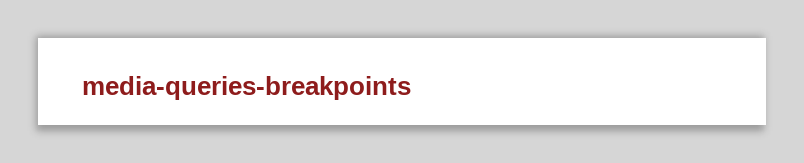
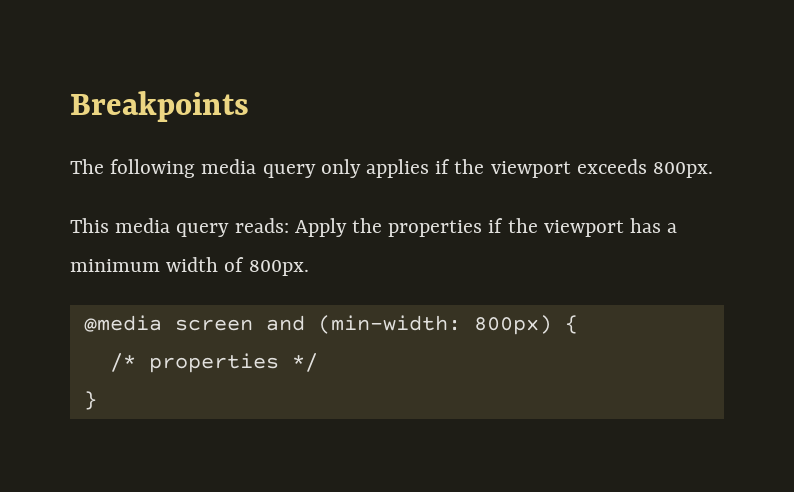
- media-queries-breakpoints
+ Breakpoints
+ The following media query only applies if the viewport exceeds 800px.
+ This media query reads: Apply the properties if the viewport has a minimum width of 800px.
+ @media screen and (min-width: 800px) {
+ /* properties */
+ }

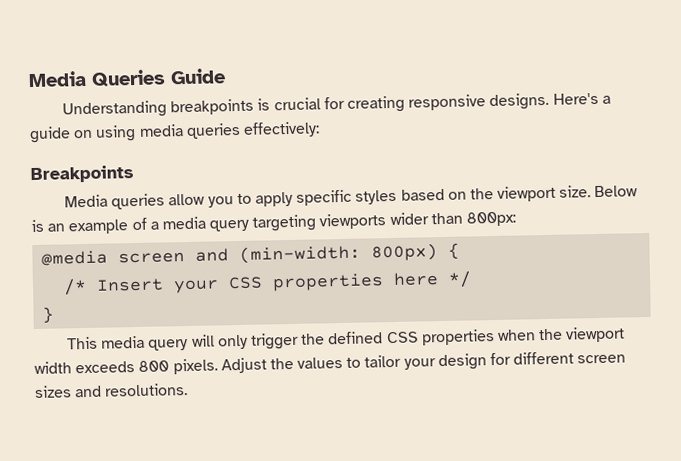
+ Media Queries Guide
+ Understanding breakpoints is crucial for creating responsive designs. Here's a guide on using media queries effectively:
  Breakpoints
- The following media query only applies if the viewport exceeds 800px.
- This media query reads: Apply the properties if the viewport has a minimum width of 800px.
+ Media queries allow you to apply specific styles based on the viewport size. Below is an example of a media query targeting viewports wider than 800px:
- /* properties */
+ /* Insert your CSS properties here */
  }
+ This media query will only trigger the defined CSS properties when the viewport width exceeds 800 pixels. Adjust the values to tailor your design for different screen sizes and resolutions.

